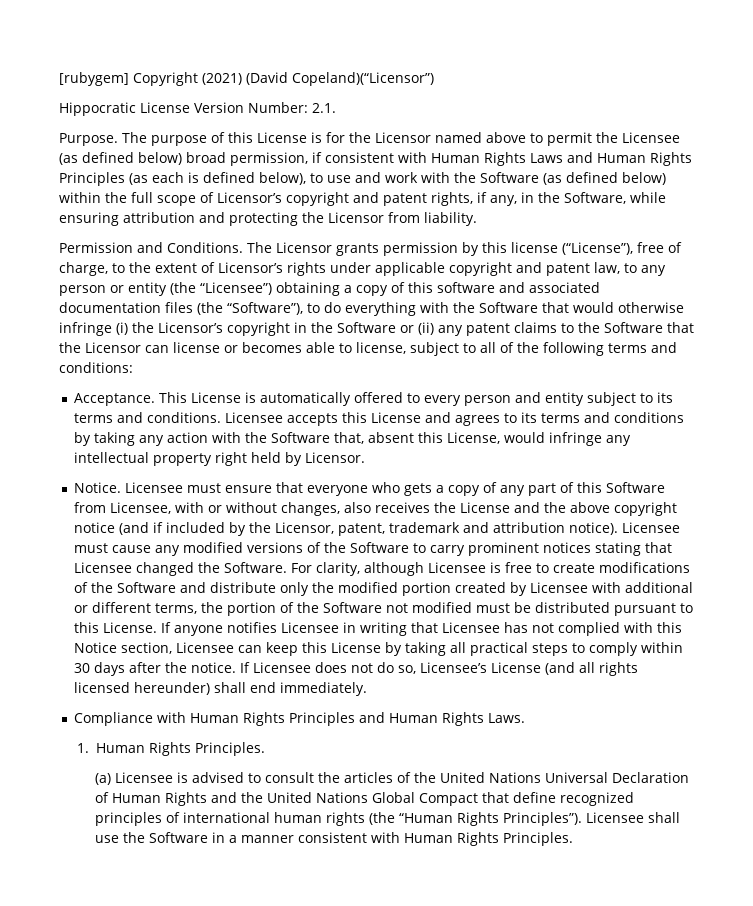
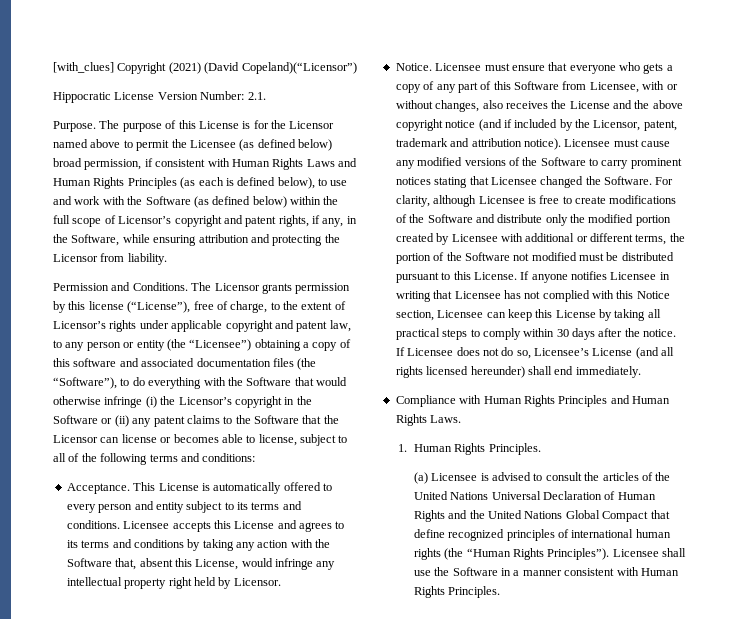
- [rubygem] Copyright (2021) (David Copeland)(“Licensor”)
+ [with_clues] Copyright (2021) (David Copeland)(“Licensor”)

